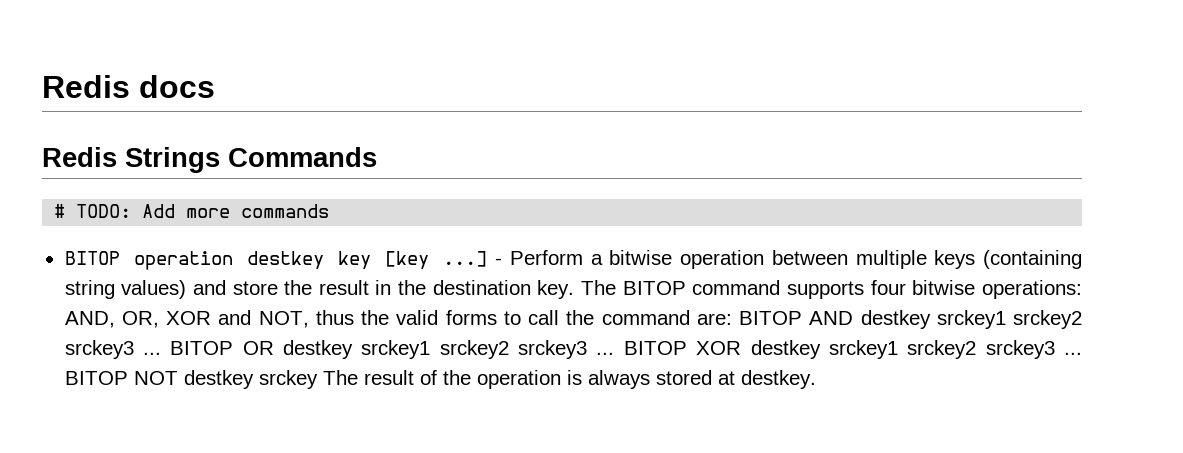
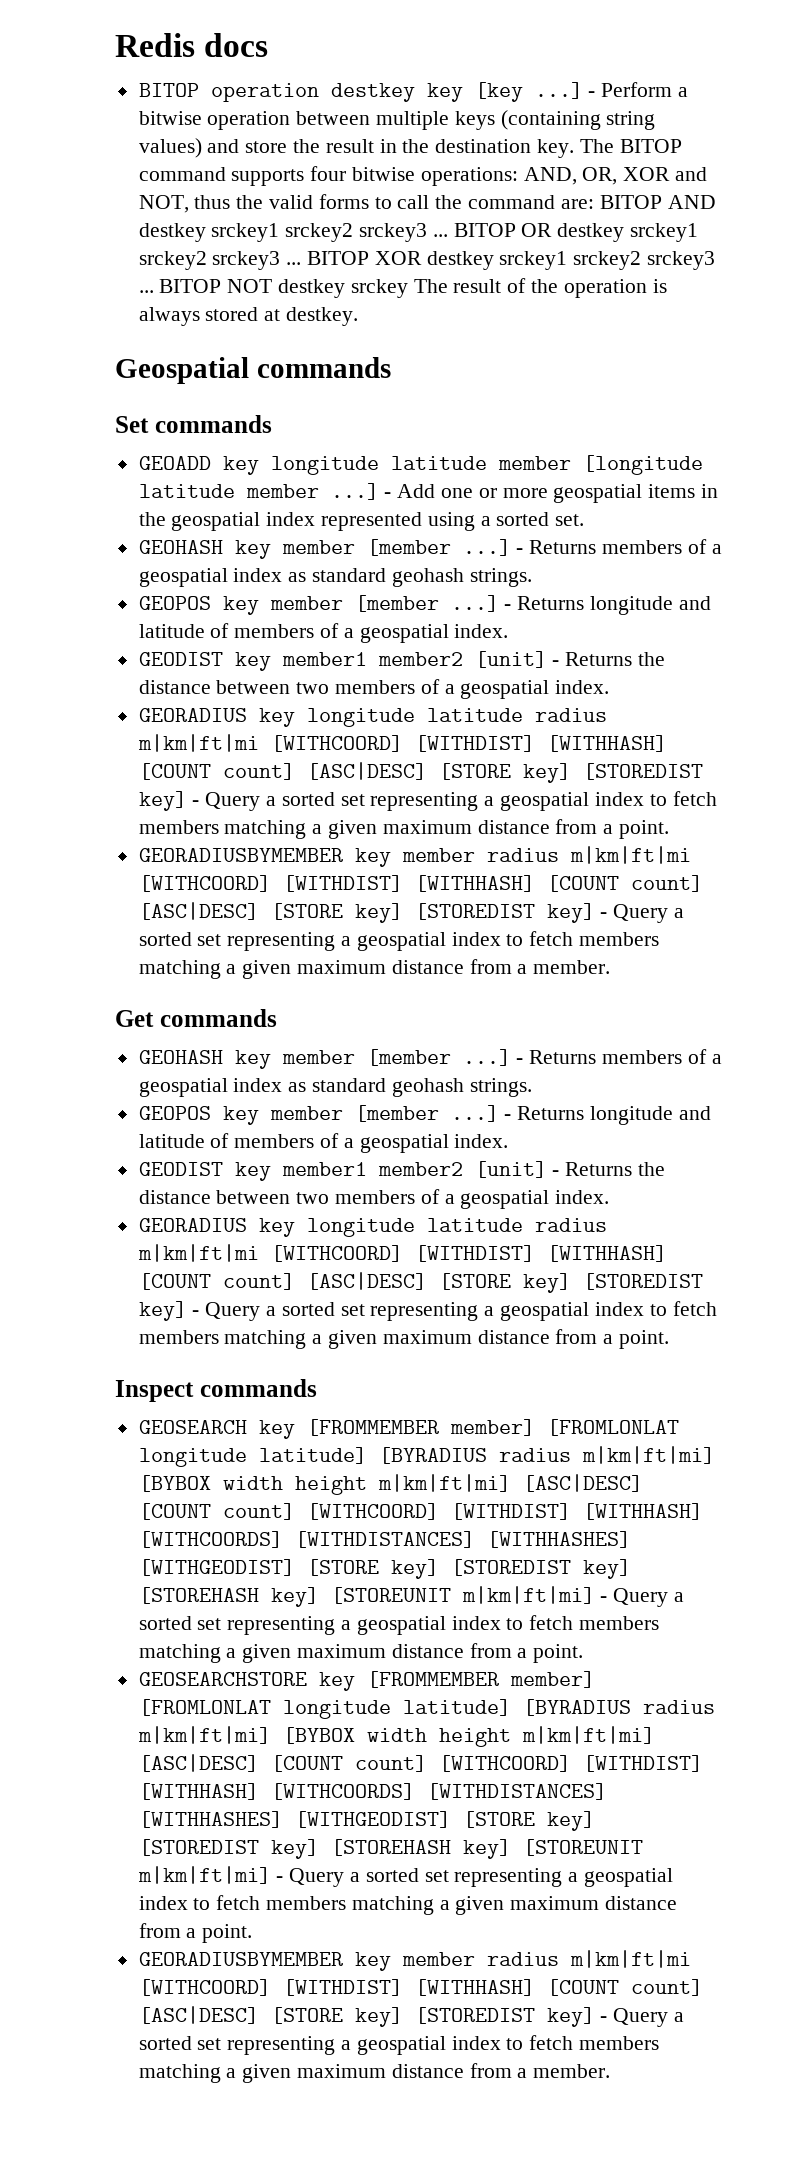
- Redis Strings Commands
- # TODO: Add more commands
+ Geospatial commands
+ Set commands
+ GEOADD key longitude latitude member [longitude latitude member ...] - Add one or more geospatial items in the geospatial index represented using a sorted set.
+ GEOHASH key member [member ...] - Returns members of a geospatial index as standard geohash strings.
+ GEOPOS key member [member ...] - Returns longitude and latitude of members of a geospatial index.
+ GEODIST key member1 member2 [unit] - Returns the distance between two members of a geospatial index.
+ GEORADIUS key longitude latitude radius m|km|ft|mi [WITHCOORD] [WITHDIST] [WITHHASH] [COUNT count] [ASC|DESC] [STORE key] [STOREDIST key] - Query a sorted set representing a geospatial index to fetch members matching a given maximum distance from a point.
+ GEORADIUSBYMEMBER key member radius m|km|ft|mi [WITHCOORD] [WITHDIST] [WITHHASH] [COUNT count] [ASC|DESC] [STORE key] [STOREDIST key] - Query a sorted set representing a geospatial index to fetch members matching a given maximum distance from a member.
+ Get commands
+ GEOHASH key member [member ...] - Returns members of a geospatial index as standard geohash strings.
+ GEOPOS key member [member ...] - Returns longitude and latitude of members of a geospatial index.
+ GEODIST key member1 member2 [unit] - Returns the distance between two members of a geospatial index.
+ GEORADIUS key longitude latitude radius m|km|ft|mi [WITHCOORD] [WITHDIST] [WITHHASH] [COUNT count] [ASC|DESC] [STORE key] [STOREDIST key] - Query a sorted set representing a geospatial index to fetch members matching a given maximum distance from a point.
+ Inspect commands
+ GEOSEARCH key [FROMMEMBER member] [FROMLONLAT longitude latitude] [BYRADIUS radius m|km|ft|mi] [BYBOX width height m|km|ft|mi] [ASC|DESC] [COUNT count] [WITHCOORD] [WITHDIST] [WITHHASH] [WITHCOORDS] [WITHDISTANCES] [WITHHASHES] [WITHGEODIST] [STORE key] [STOREDIST key] [STOREHASH key] [STOREUNIT m|km|ft|mi] - Query a sorted set representing a geospatial index to fetch members matching a given maximum distance from a point.
+ GEOSEARCHSTORE key [FROMMEMBER member] [FROMLONLAT longitude latitude] [BYRADIUS radius m|km|ft|mi] [BYBOX width height m|km|ft|mi] [ASC|DESC] [COUNT count] [WITHCOORD] [WITHDIST] [WITHHASH] [WITHCOORDS] [WITHDISTANCES] [WITHHASHES] [WITHGEODIST] [STORE key] [STOREDIST key] [STOREHASH key] [STOREUNIT m|km|ft|mi] - Query a sorted set representing a geospatial index to fetch members matching a given maximum distance from a point.
+ GEORADIUSBYMEMBER key member radius m|km|ft|mi [WITHCOORD] [WITHDIST] [WITHHASH] [COUNT count] [ASC|DESC] [STORE key] [STOREDIST key] - Query a sorted set representing a geospatial index to fetch members matching a given maximum distance from a member.

